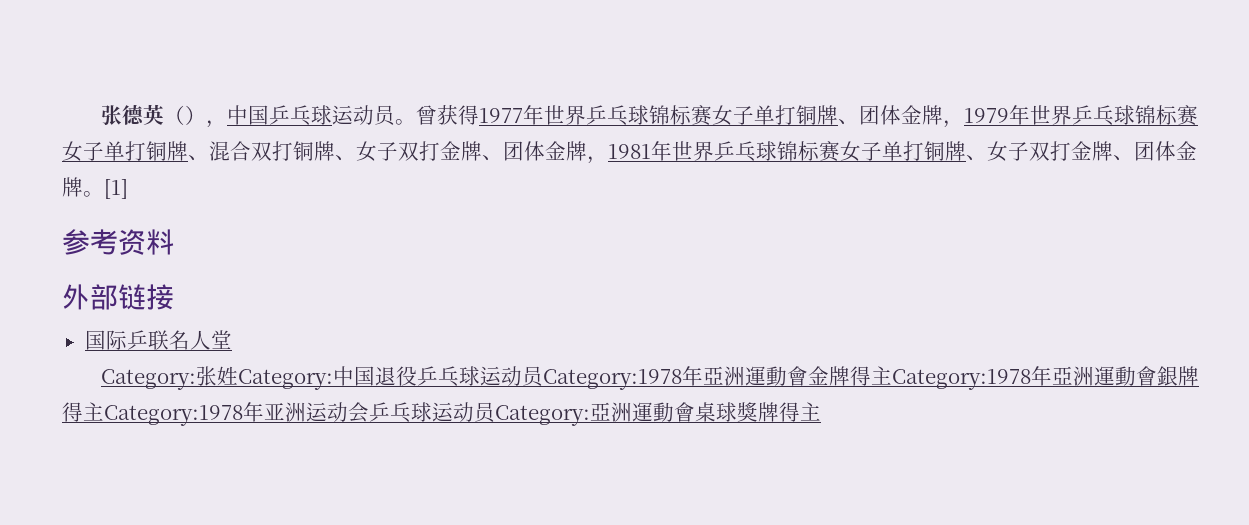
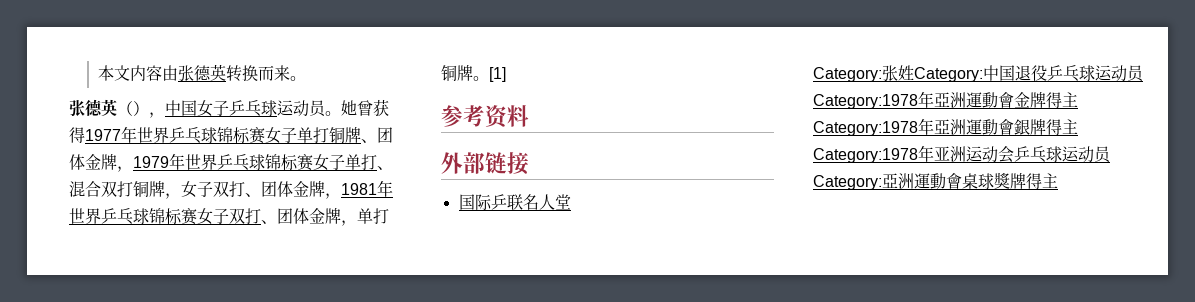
+ 本文内容由张德英转换而来。
- 张德英（），中国乒乓球运动员。
+ 张德英（），中国女子乒乓球运动员。
- 曾获得1977年世界乒乓球锦标赛女子单打铜牌、团体金牌，1979年世界乒乓球锦标赛女子单打铜牌、混合双打铜牌、女子双打金牌、团体金牌，1981年世界乒乓球锦标赛女子单打铜牌、女子双打金牌、团体金牌。
+ 她曾获得1977年世界乒乓球锦标赛女子单打铜牌、团体金牌，1979年世界乒乓球锦标赛女子单打、混合双打铜牌，女子双打、团体金牌，1981年世界乒乓球锦标赛女子双打、团体金牌，单打铜牌。

